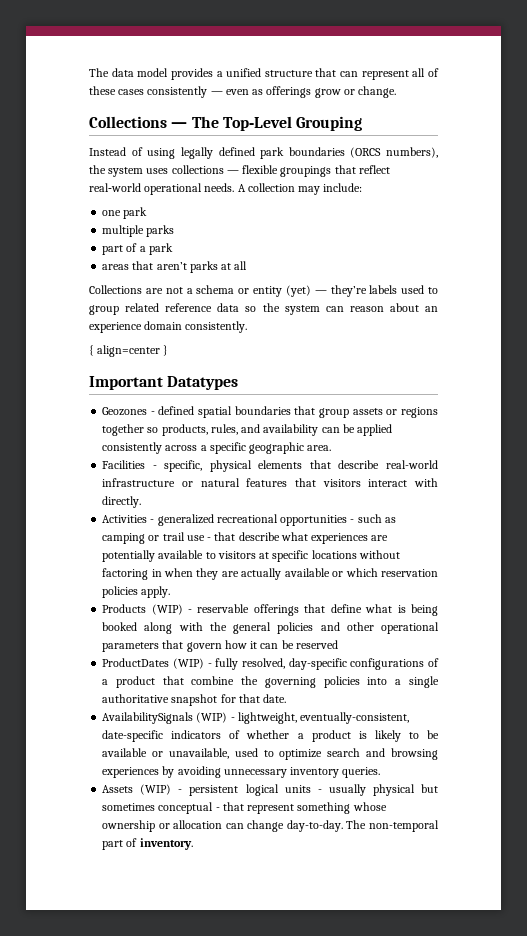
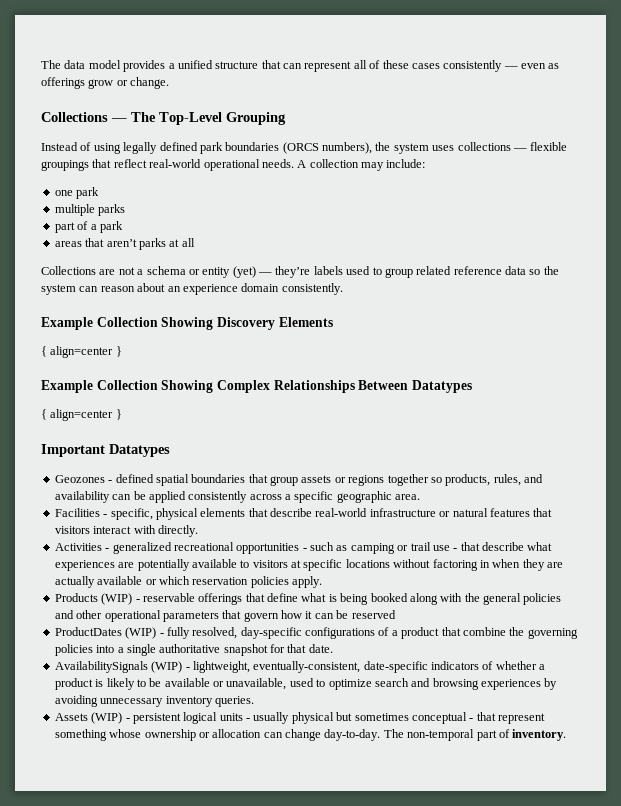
+ Example Collection Showing Discovery Elements
+ { align=center }
+ Example Collection Showing Complex Relationships Between Datatypes

